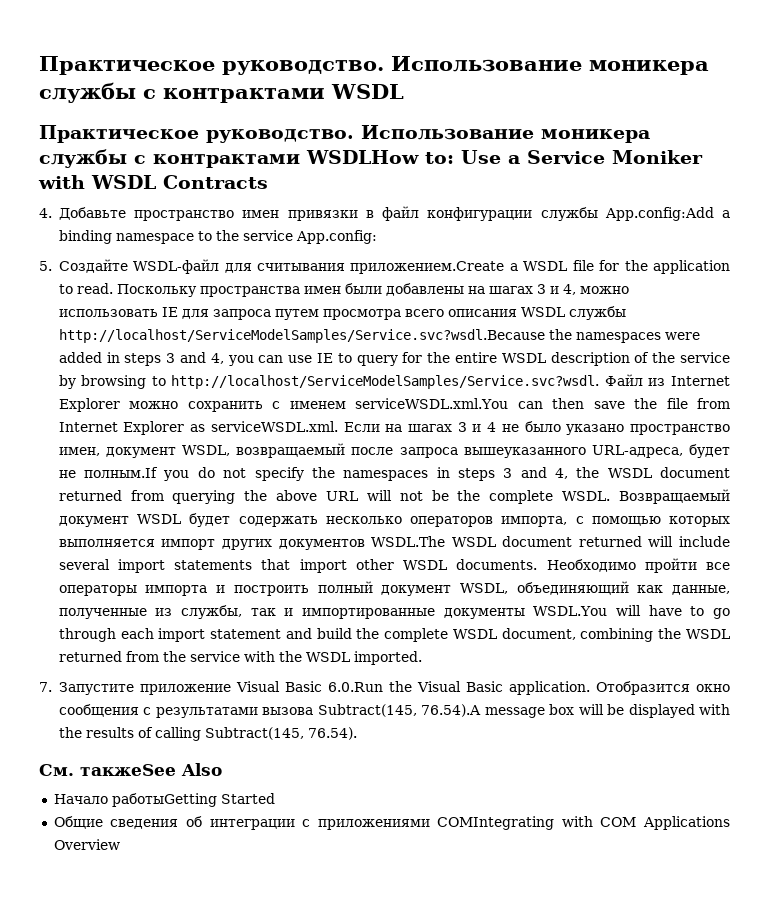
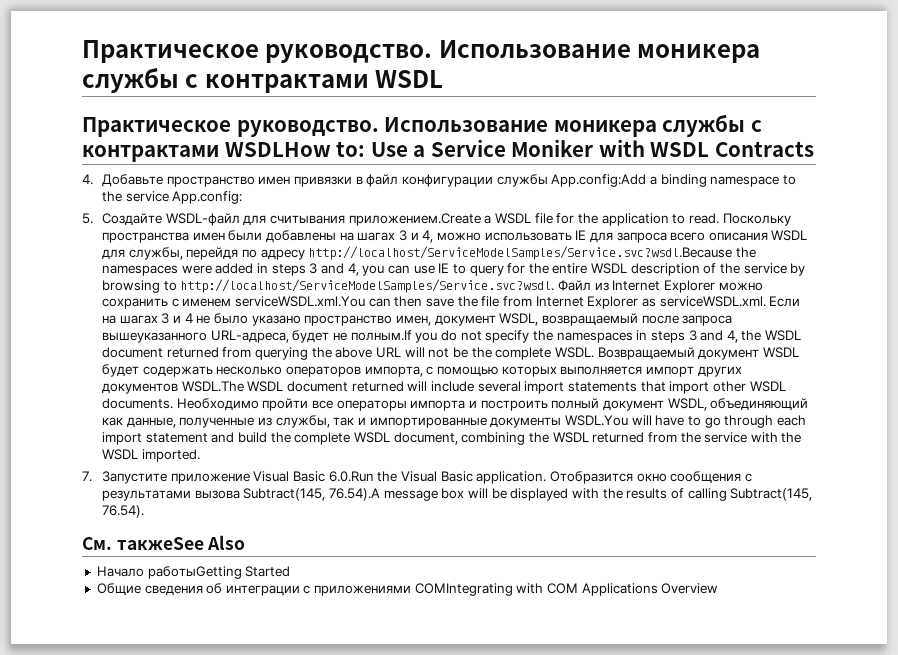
- Поскольку пространства имен были добавлены на шагах 3 и 4, можно использовать IE для запроса путем просмотра всего описания WSDL службы http://localhost/ServiceModelSamples/Service.svc?wsdl.Because the namespaces were added in steps 3 and 4, you can use IE to query for the entire WSDL description of the service by browsing to http://localhost/ServiceModelSamples/Service.svc?wsdl. Файл из Internet Explorer можно сохранить с именем serviceWSDL.xml.You can then save the file from Internet Explorer as serviceWSDL.xml. Если на шагах 3 и 4 не было указано пространство имен, документ WSDL, возвращаемый после запроса вышеуказанного URL-адреса, будет не полным.If you do not specify the namespaces in steps 3 and 4, the WSDL document returned from querying the above URL will not be the complete WSDL.
+ Поскольку пространства имен были добавлены на шагах 3 и 4, можно использовать IE для запроса всего описания WSDL для службы, перейдя по адресу http://localhost/ServiceModelSamples/Service.svc?wsdl.Because the namespaces were added in steps 3 and 4, you can use IE to query for the entire WSDL description of the service by browsing to http://localhost/ServiceModelSamples/Service.svc?wsdl. Файл из Internet Explorer можно сохранить с именем serviceWSDL.xml.You can then save the file from Internet Explorer as serviceWSDL.xml. Если на шагах 3 и 4 не было указано пространство имен, документ WSDL, возвращаемый после запроса вышеуказанного URL-адреса, будет не полным.If you do not specify the namespaces in steps 3 and 4, the WSDL document returned from querying the above URL will not be the complete WSDL.

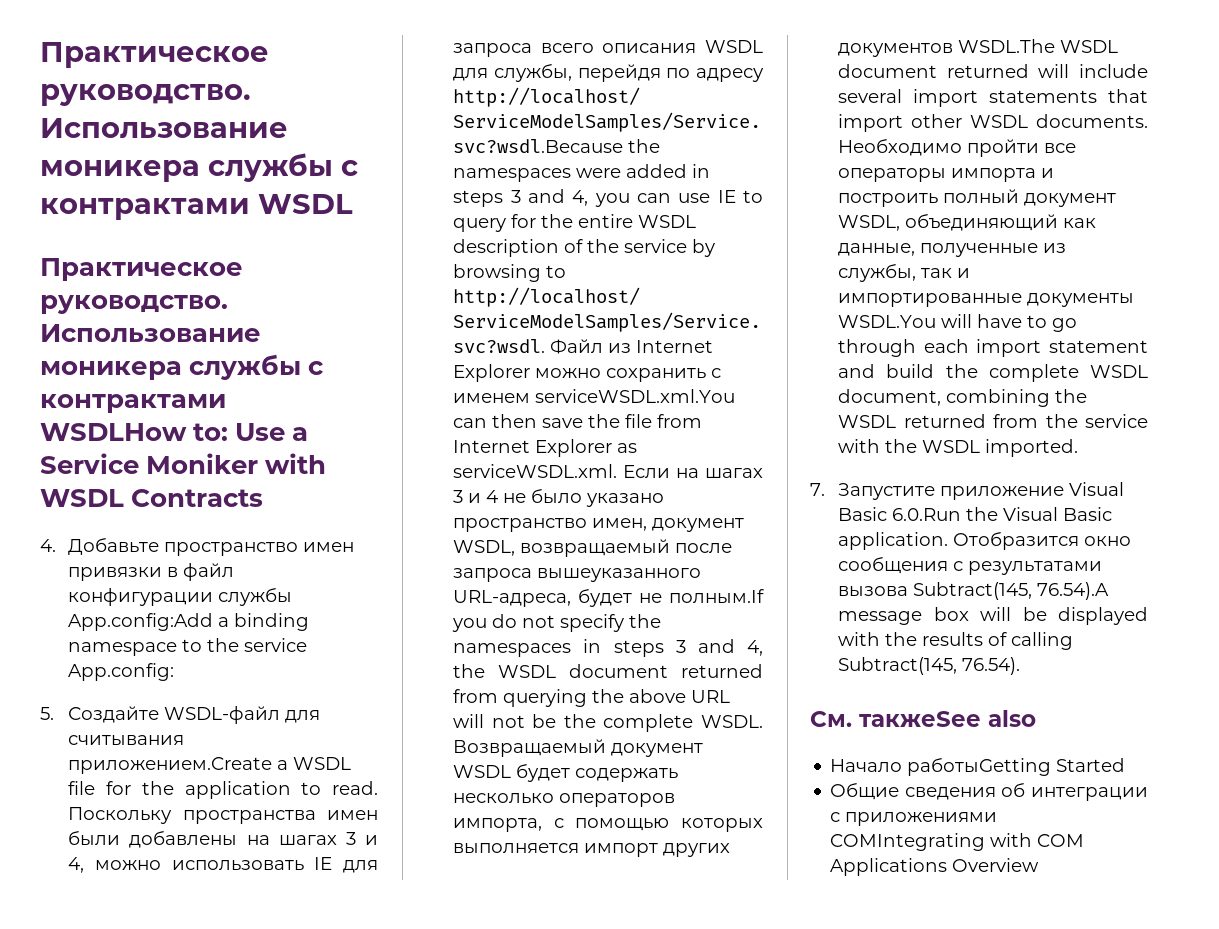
- См. такжеSee Also
+ См. такжеSee also

